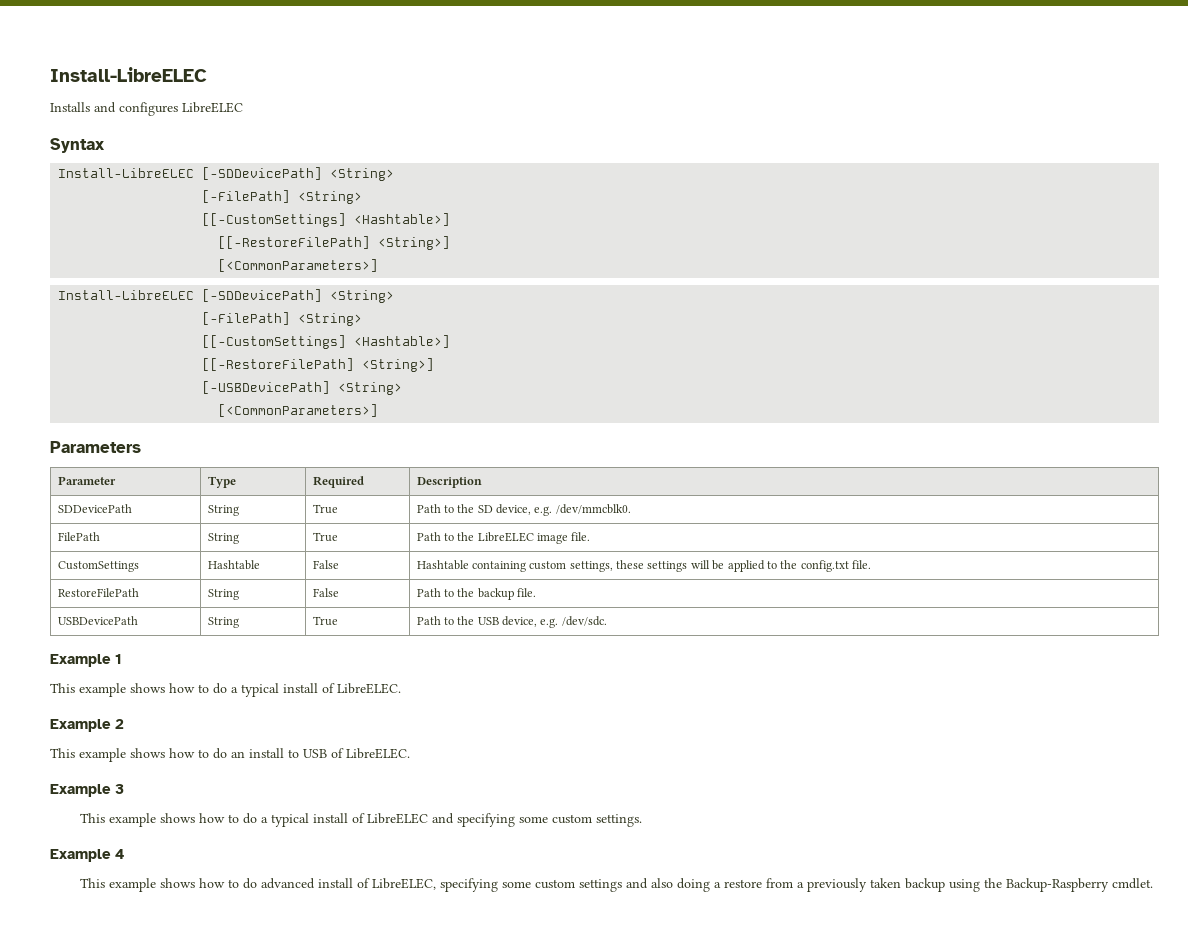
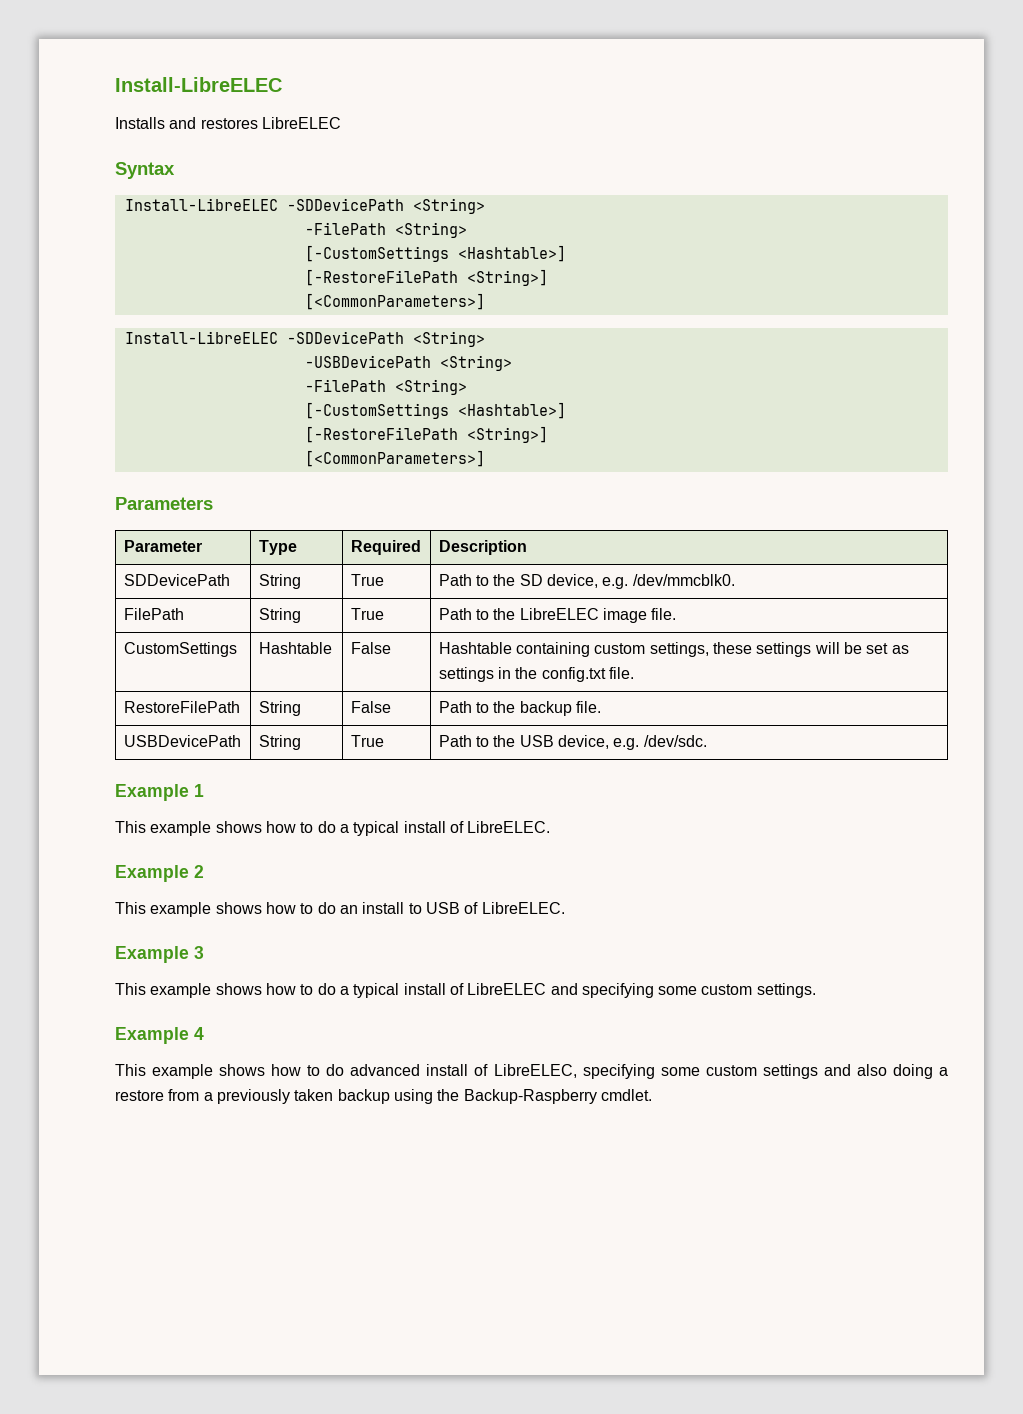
- Installs and configures LibreELEC
+ Installs and restores LibreELEC
  Syntax
- Install-LibreELEC [-SDDevicePath] <String>
- [-FilePath] <String>
- [[-CustomSettings] <Hashtable>]
- [[-RestoreFilePath] <String>]
+ Install-LibreELEC -SDDevicePath <String>
+ -FilePath <String>
+ [-CustomSettings <Hashtable>]
+ [-RestoreFilePath <String>]
  [<CommonParameters>]
- Install-LibreELEC [-SDDevicePath] <String>
- [-FilePath] <String>
- [[-CustomSettings] <Hashtable>]
- [[-RestoreFilePath] <String>]
- [-USBDevicePath] <String>
+ Install-LibreELEC -SDDevicePath <String>
+ -USBDevicePath <String>
+ -FilePath <String>
+ [-CustomSettings <Hashtable>]
+ [-RestoreFilePath <String>]
- CustomSettings | Hashtable | False | Hashtable containing custom settings, these settings will be applied to the config.txt file.
+ CustomSettings | Hashtable | False | Hashtable containing custom settings, these settings will be set as settings in the config.txt file.

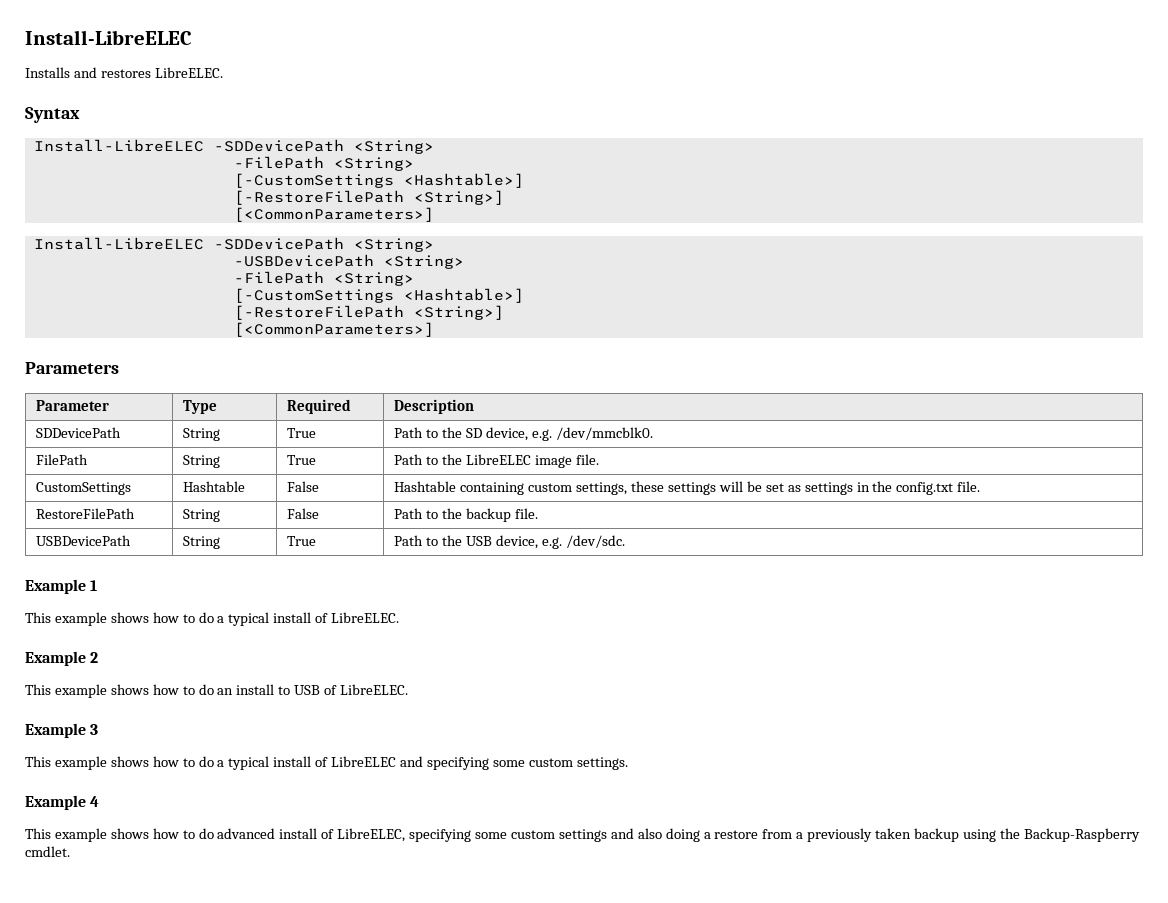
- Installs and restores LibreELEC
+ Installs and restores LibreELEC.

